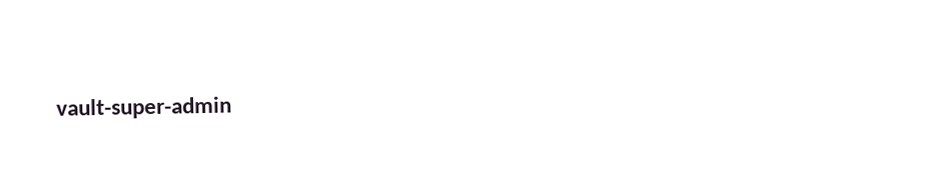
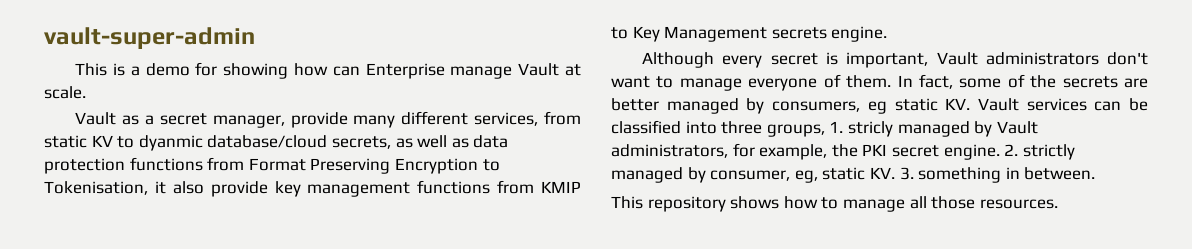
+ This is a demo for showing how can Enterprise manage Vault at scale.
+ Vault as a secret manager, provide many different services, from static KV to dyanmic database/cloud secrets, as well as data protection functions from Format Preserving Encryption to Tokenisation, it also provide key management functions from KMIP to Key Management secrets engine.
+ Although every secret is important, Vault administrators don't want to manage everyone of them. In fact, some of the secrets are better managed by consumers, eg static KV. Vault services can be classified into three groups, 1. stricly managed by Vault administrators, for example, the PKI secret engine. 2. strictly managed by consumer, eg, static KV. 3. something in between.
+ This repository shows how to manage all those resources.

